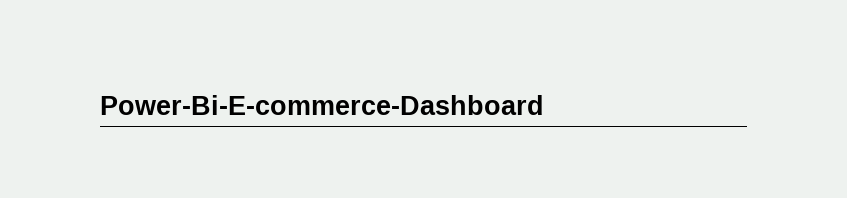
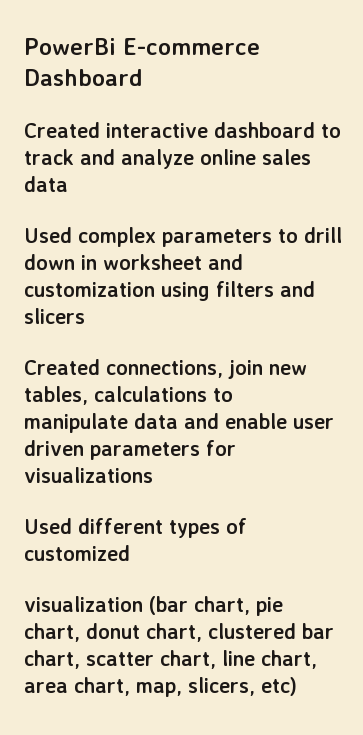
- Power-Bi-E-commerce-Dashboard
+ PowerBi E-commerce Dashboard
+ Created interactive dashboard to track and analyze online sales data
+ Used complex parameters to drill down in worksheet and customization using filters and slicers
+ Created connections, join new tables, calculations to manipulate data and enable user driven parameters for visualizations
+ Used different types of customized
+ visualization (bar chart, pie chart, donut chart, clustered bar chart, scatter chart, line chart, area chart, map, slicers, etc)

